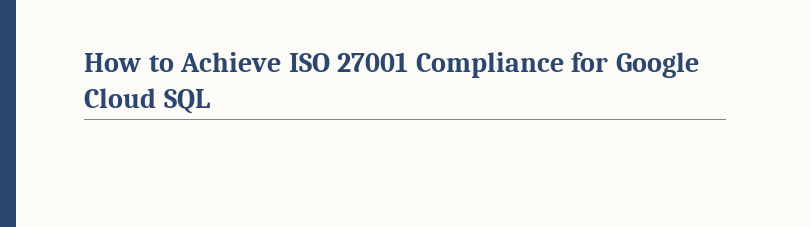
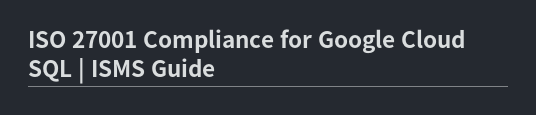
- How to Achieve ISO 27001 Compliance for Google Cloud SQL
+ ISO 27001 Compliance for Google Cloud SQL | ISMS Guide

